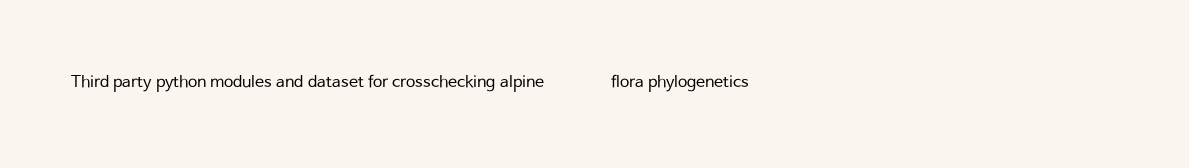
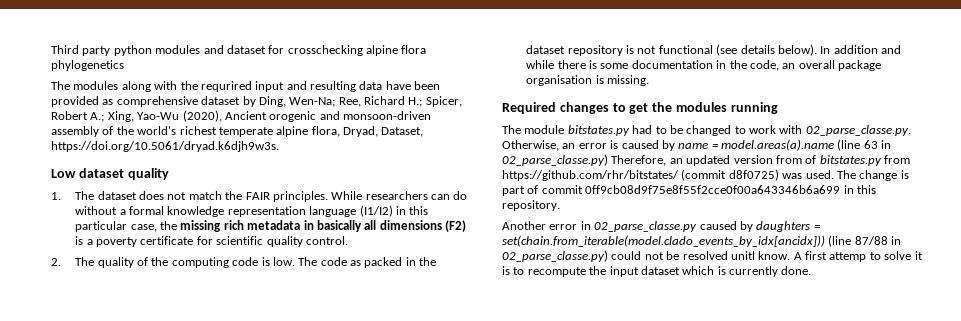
+ The modules along with the requrired input and resulting data have been provided as comprehensive dataset by Ding, Wen-Na; Ree, Richard H.; Spicer, Robert A.; Xing, Yao-Wu (2020), Ancient orogenic and monsoon-driven assembly of the world's richest temperate alpine flora, Dryad, Dataset, https://doi.org/10.5061/dryad.k6djh9w3s.
+ Low dataset quality
+ 1. The dataset does not match the FAIR principles. While researchers can do without a formal knowledge representation language (I1/I2) in this particular case, the missing rich metadata in basically all dimensions (F2) is a poverty certificate for scientific quality control.
+ 2. The quality of the computing code is low. The code as packed in the dataset repository is not functional (see details below). In addition and while there is some documentation in the code, an overall package organisation is missing.
+ Required changes to get the modules running
+ The module bitstates.py had to be changed to work with 02_parse_classe.py. Otherwise, an error is caused by name = model.areas(a).name (line 63 in 02_parse_classe.py) Therefore, an updated version from of bitstates.py from https://github.com/rhr/bitstates/ (commit d8f0725) was used. The change is part of commit 0ff9cb08d9f75e8f55f2cce0f00a643346b6a699 in this repository.
+ Another error in 02_parse_classe.py caused by daughters = set(chain.from_iterable(model.clado_events_by_idx[ancidx])) (line 87/88 in 02_parse_classe.py) could not be resolved unitl know. A first attemp to solve it is to recompute the input dataset which is currently done.

